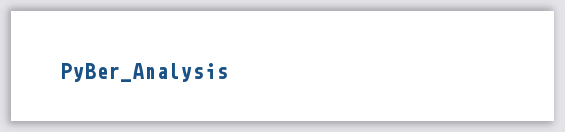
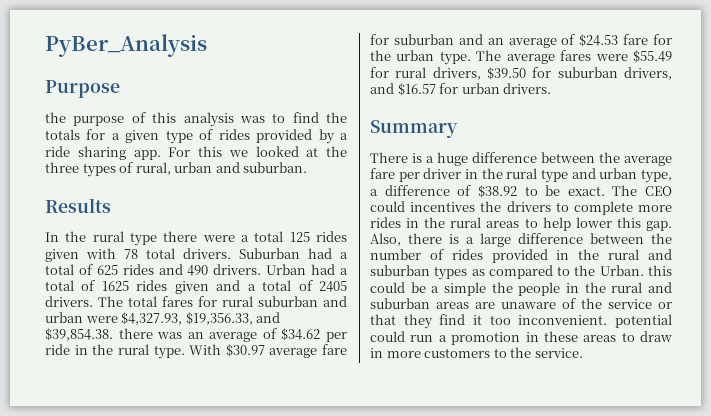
+ Purpose
+ the purpose of this analysis was to find the totals for a given type of rides provided by a ride sharing app. For this we looked at the three types of rural, urban and suburban.
+ Results
+ In the rural type there were a total 125 rides given with 78 total drivers. Suburban had a total of 625 rides and 490 drivers. Urban had a total of 1625 rides given and a total of 2405 drivers. The total fares for rural suburban and urban were $4,327.93, $19,356.33, and $39,854.38. there was an average of $34.62 per ride in the rural type. With $30.97 average fare for suburban and an average of $24.53 fare for the urban type. The average fares were $55.49 for rural drivers, $39.50 for suburban drivers, and $16.57 for urban drivers.
+ Summary
+ There is a huge difference between the average fare per driver in the rural type and urban type, a difference of $38.92 to be exact. The CEO could incentives the drivers to complete more rides in the rural areas to help lower this gap. Also, there is a large difference between the number of rides provided in the rural and suburban types as compared to the Urban. this could be a simple the people in the rural and suburban areas are unaware of the service or that they find it too inconvenient. potential could run a promotion in these areas to draw in more customers to the service.

